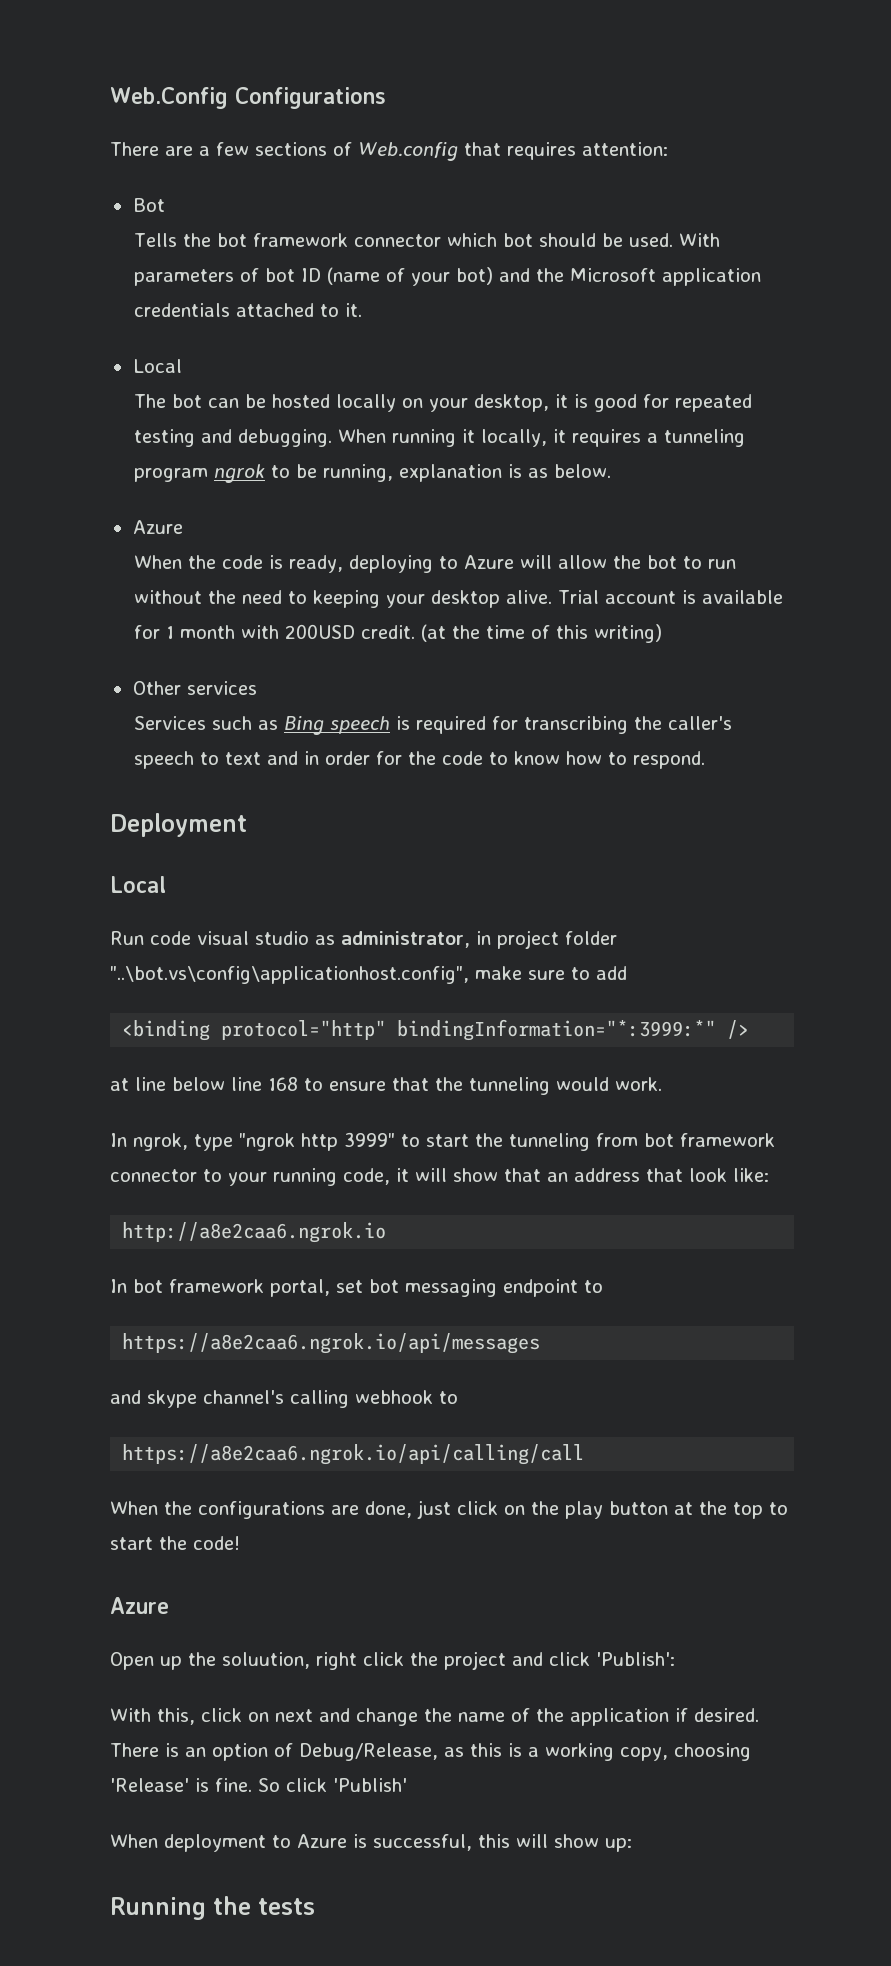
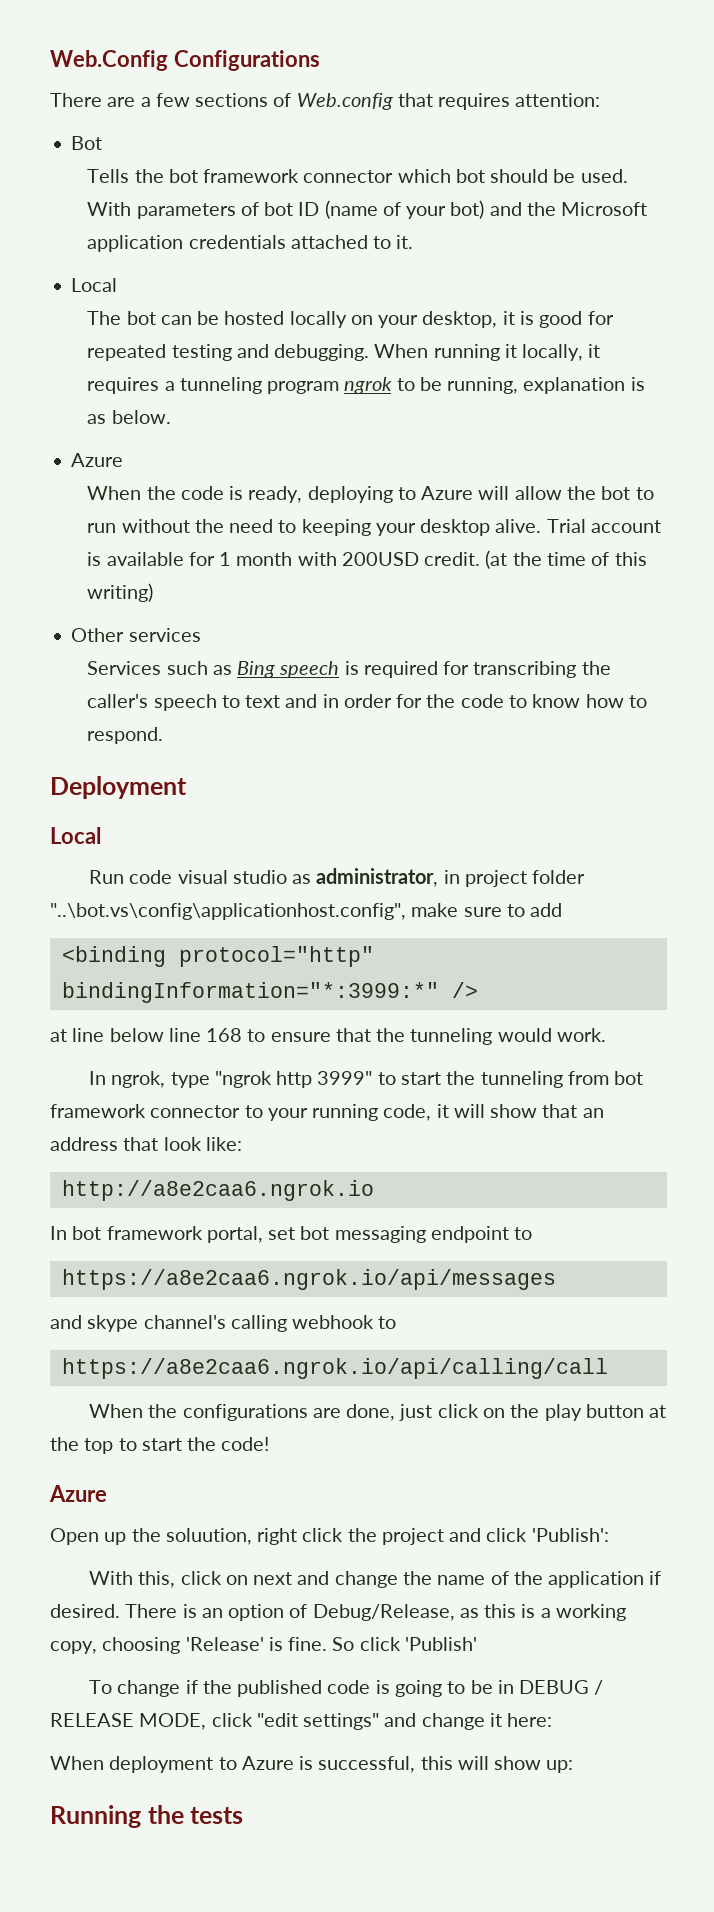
+ To change if the published code is going to be in DEBUG / RELEASE MODE, click "edit settings" and change it here:

